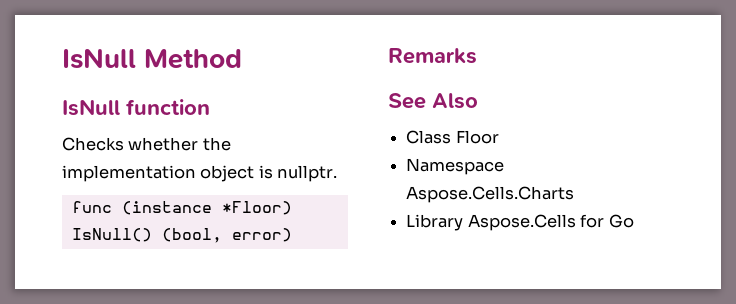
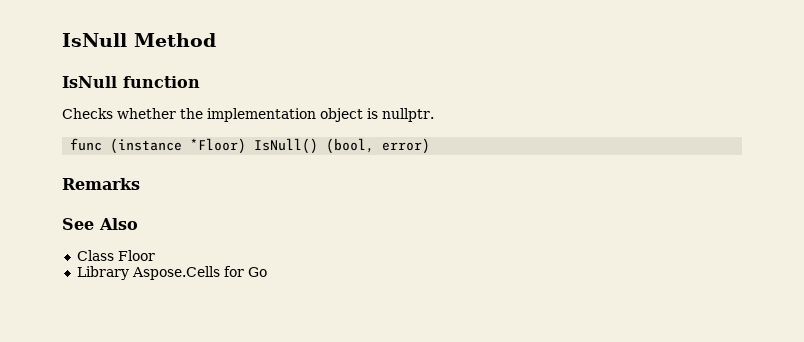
- Namespace Aspose.Cells.Charts

